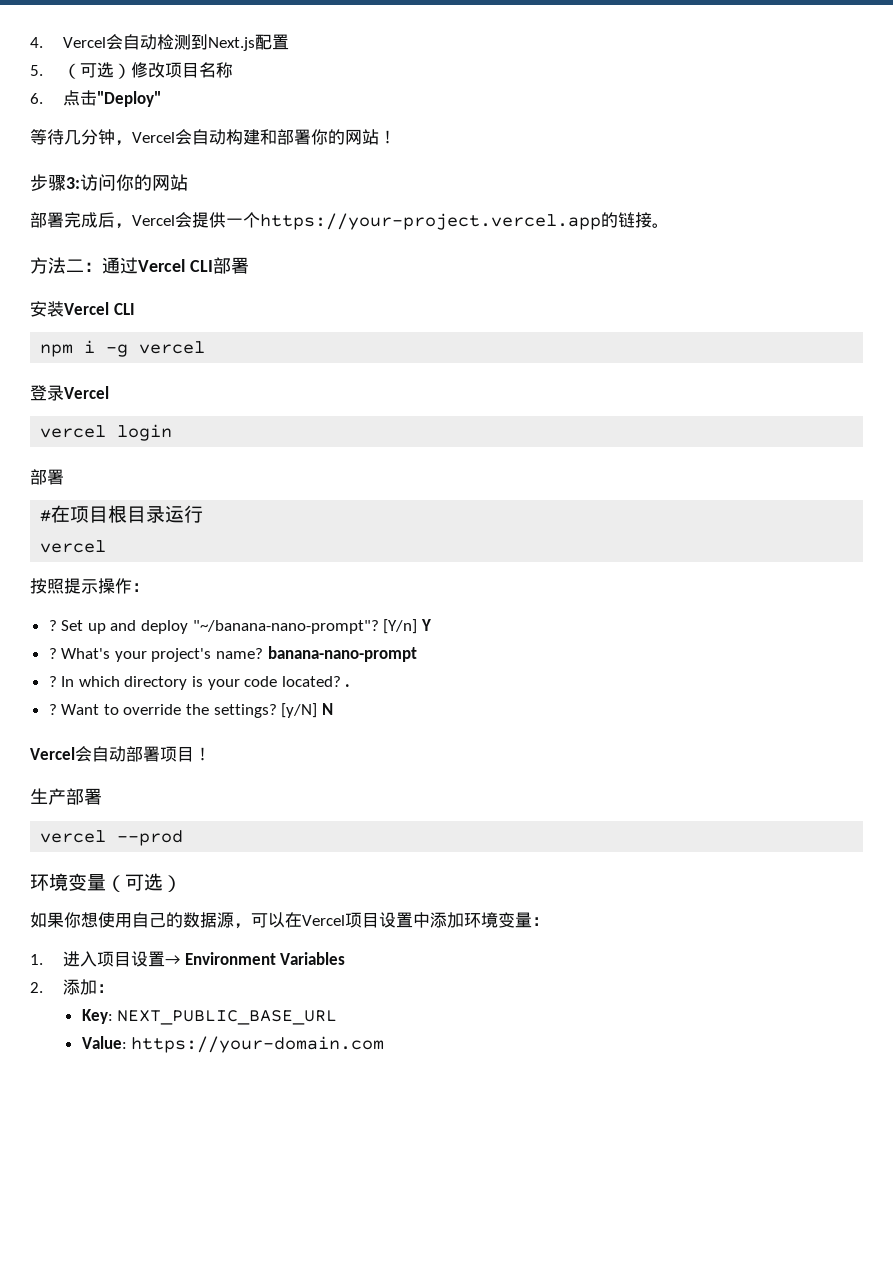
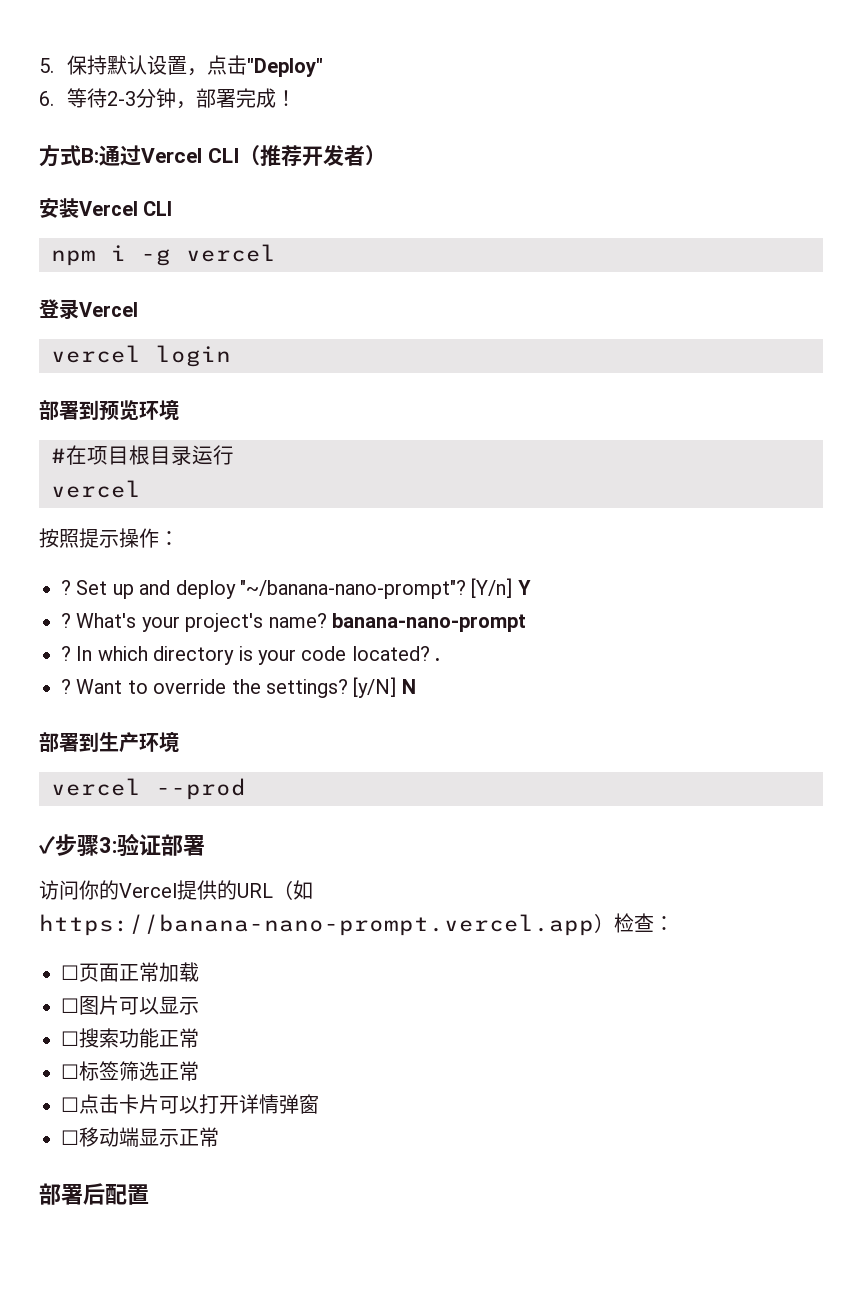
- 4. Vercel会自动检测到Next.js配置
- 5.（可选）修改项目名称
- 6.点击"Deploy"
- 等待几分钟，Vercel会自动构建和部署你的网站！
- 步骤3:访问你的网站
- 部署完成后，Vercel会提供一个https://your-project.vercel.app的链接。
+ 5.保持默认设置，点击"Deploy"
+ 6.等待2-3分钟，部署完成！
- 方法二：通过Vercel CLI部署
+ 方式B:通过Vercel CLI（推荐开发者）
  vercel login
- 部署
+ 部署到预览环境
- Vercel会自动部署项目！
- 生产部署
+ 部署到生产环境
  vercel --prod
- 环境变量（可选）
- 如果你想使用自己的数据源，可以在Vercel项目设置中添加环境变量：
- 1.进入项目设置→ Environment Variables
- 2.添加：
- Key: NEXT_PUBLIC_BASE_URL
- Value: https://your-domain.com
+ ✓步骤3:验证部署
+ 访问你的Vercel提供的URL（如https://banana-nano-prompt.vercel.app）检查：
+ ☐页面正常加载
+ ☐图片可以显示
+ ☐搜索功能正常
+ ☐标签筛选正常
+ ☐点击卡片可以打开详情弹窗
+ ☐移动端显示正常
+ 部署后配置

